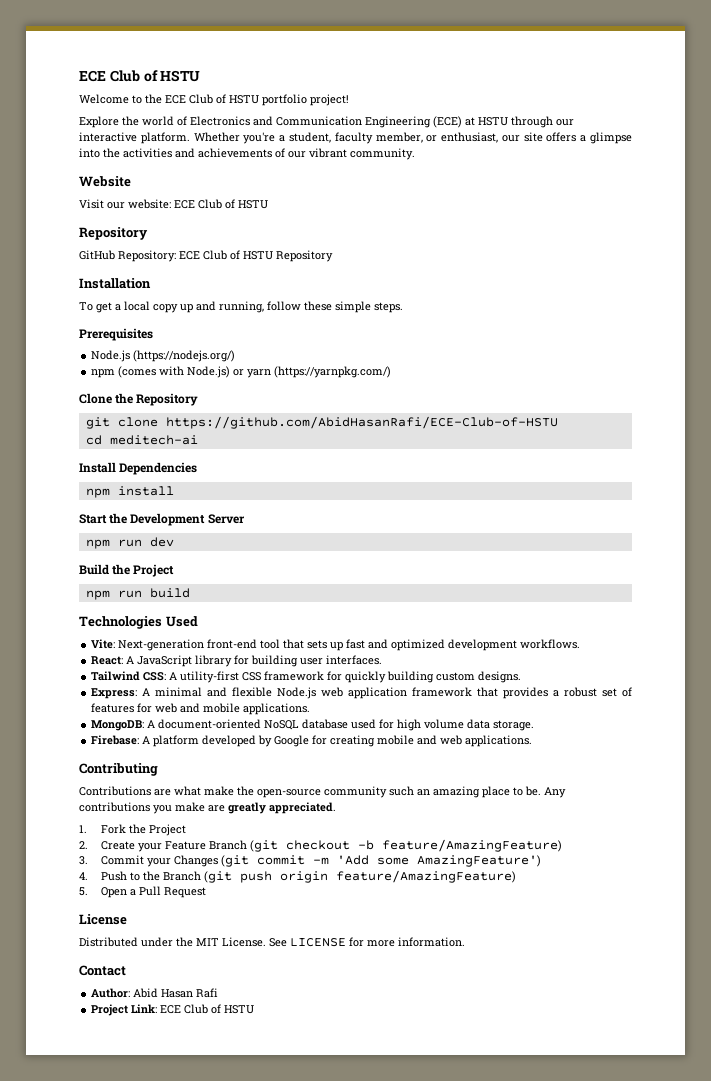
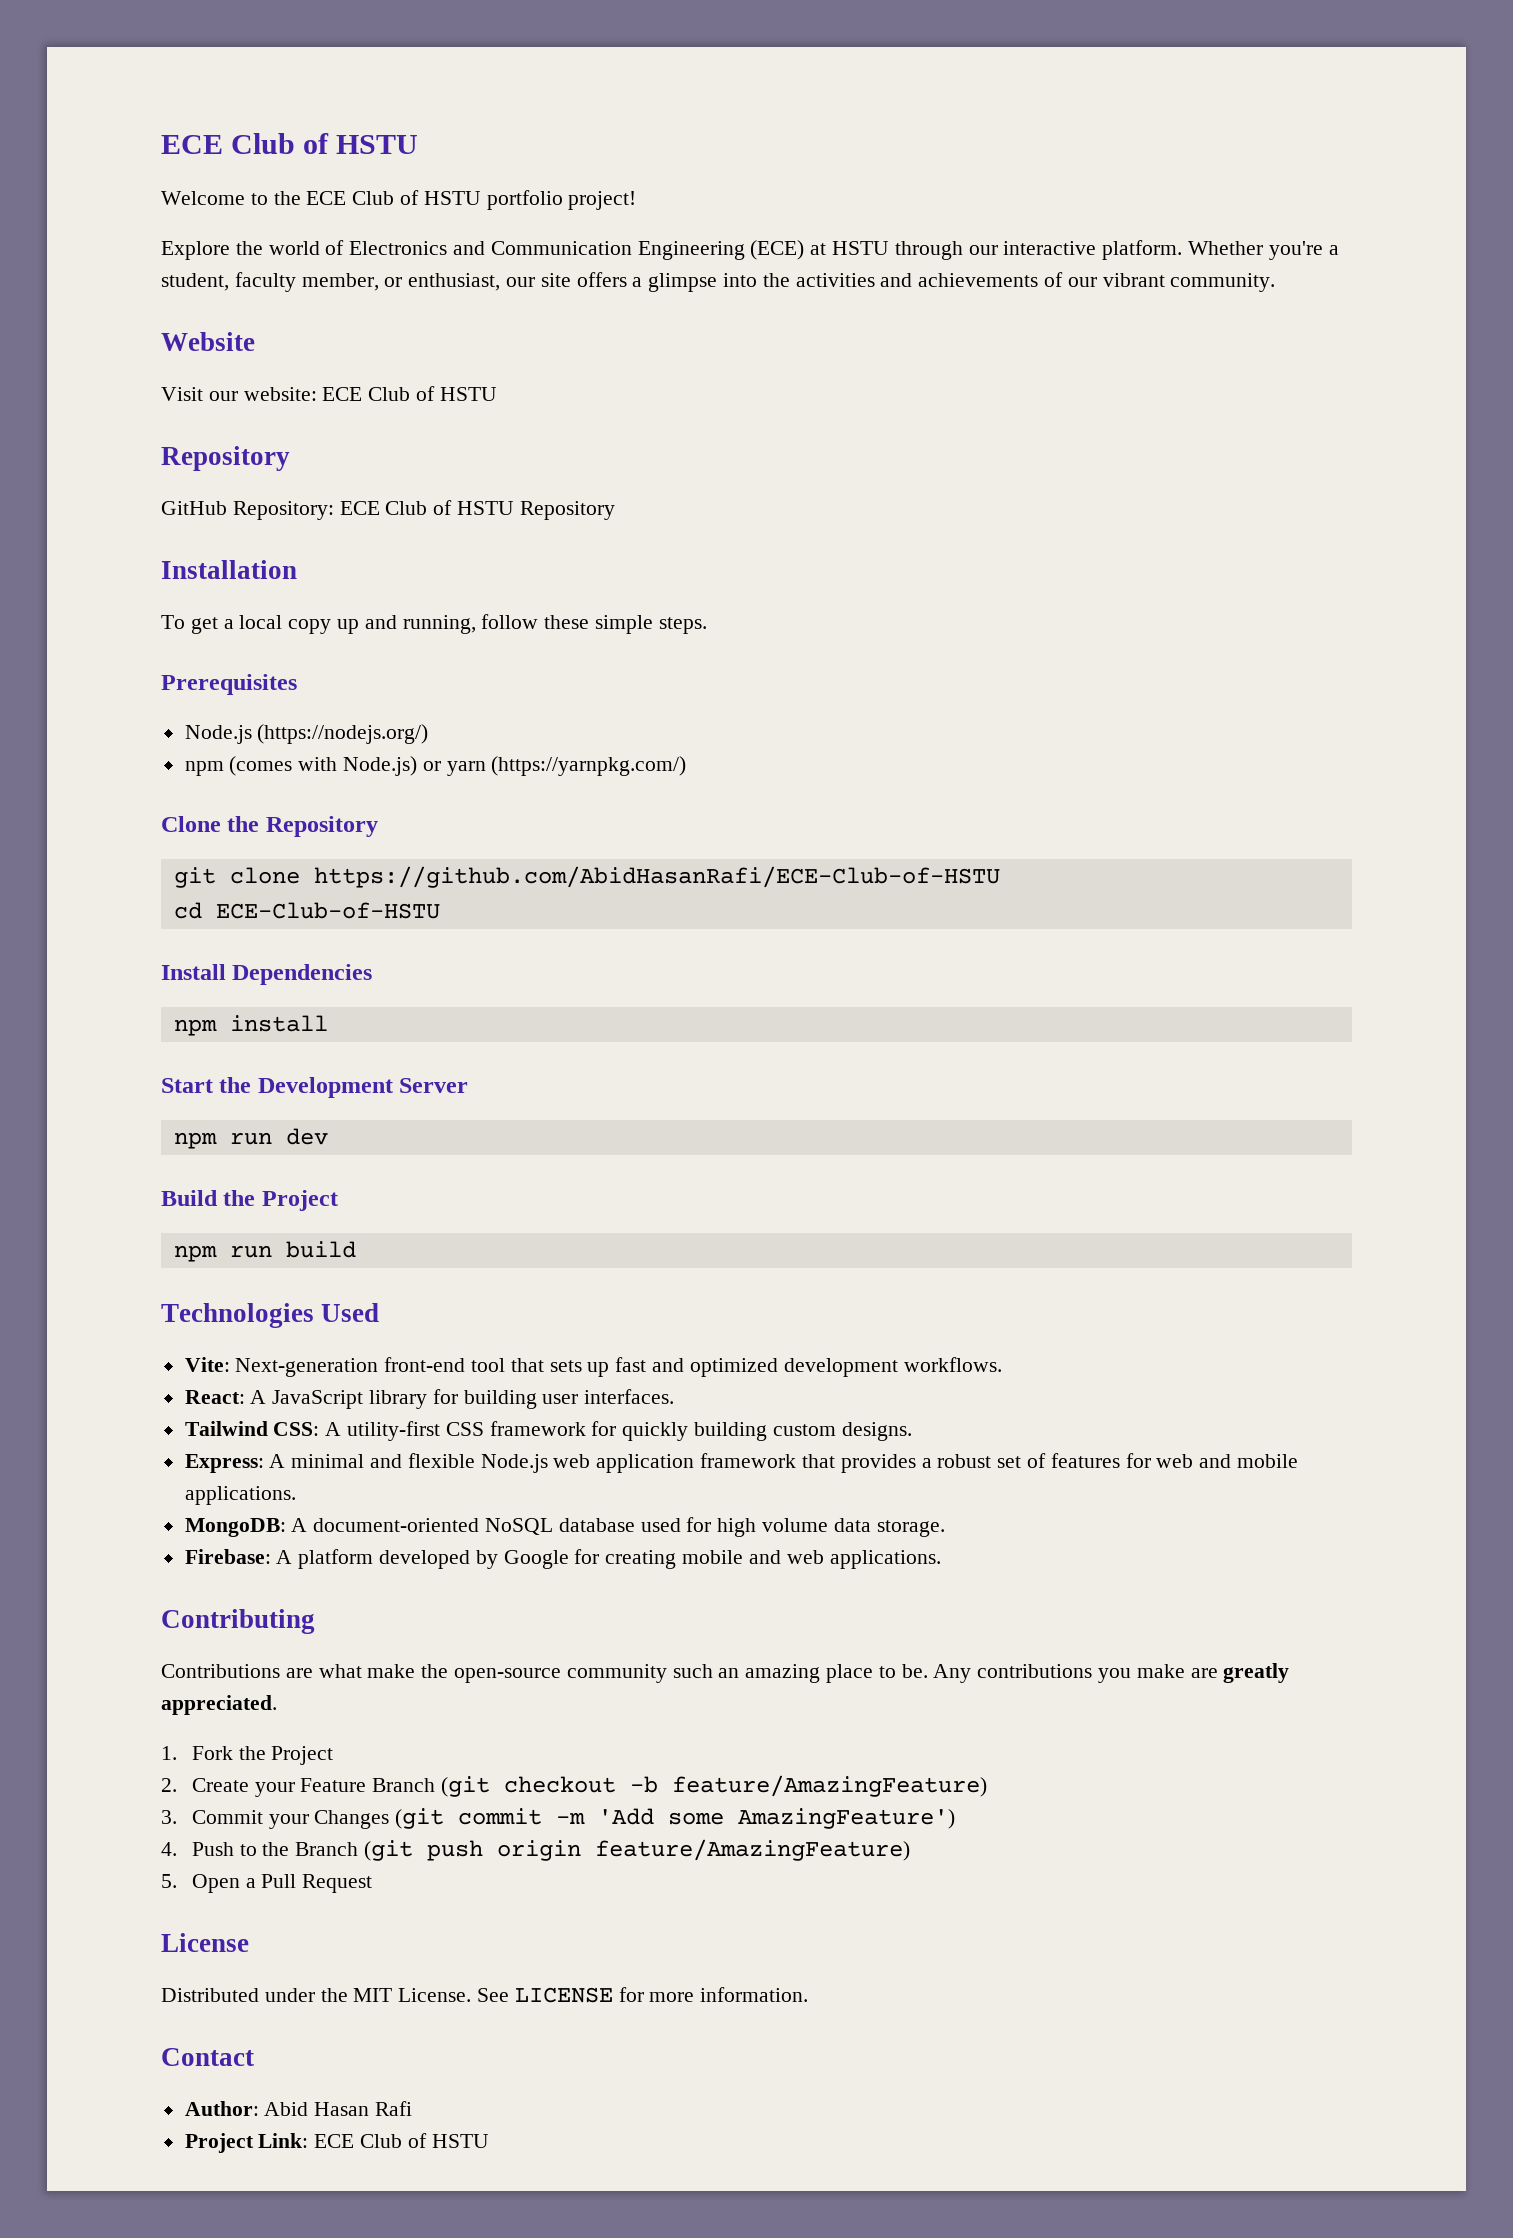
- cd meditech-ai
+ cd ECE-Club-of-HSTU

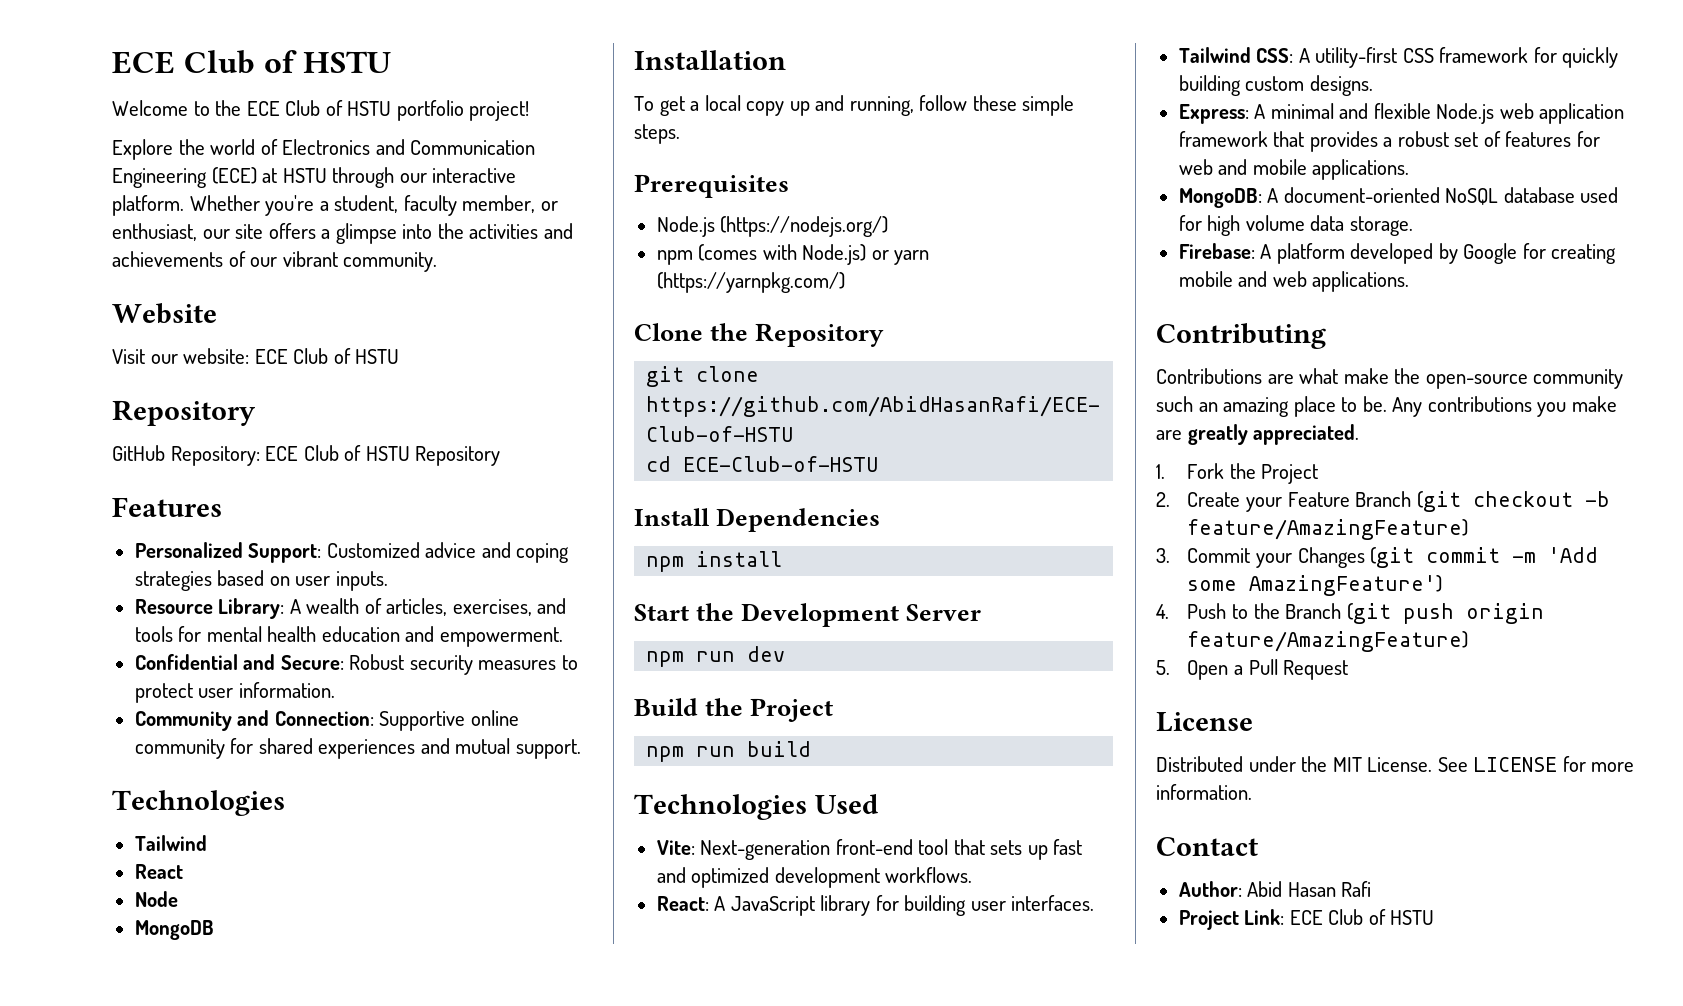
+ Features
+ Personalized Support: Customized advice and coping strategies based on user inputs.
+ Resource Library: A wealth of articles, exercises, and tools for mental health education and empowerment.
+ Confidential and Secure: Robust security measures to protect user information.
+ Community and Connection: Supportive online community for shared experiences and mutual support.
+ Technologies
+ Tailwind
+ React
+ Node
+ MongoDB

